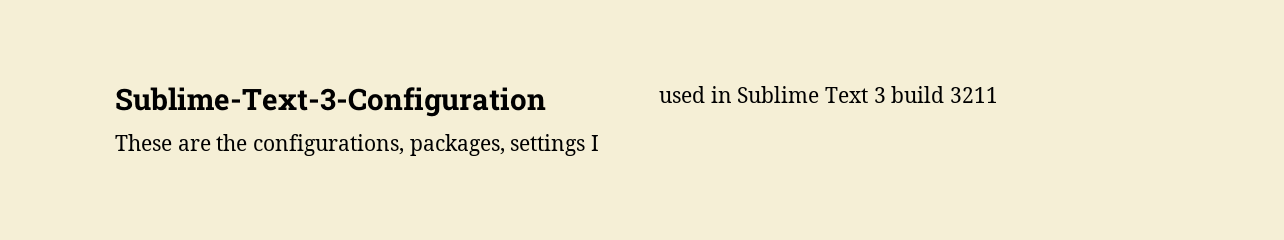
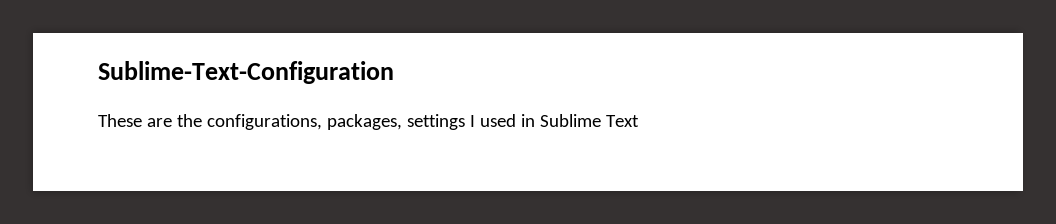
- Sublime-Text-3-Configuration
+ Sublime-Text-Configuration
- These are the configurations, packages, settings I used in Sublime Text 3 build 3211
+ These are the configurations, packages, settings I used in Sublime Text

